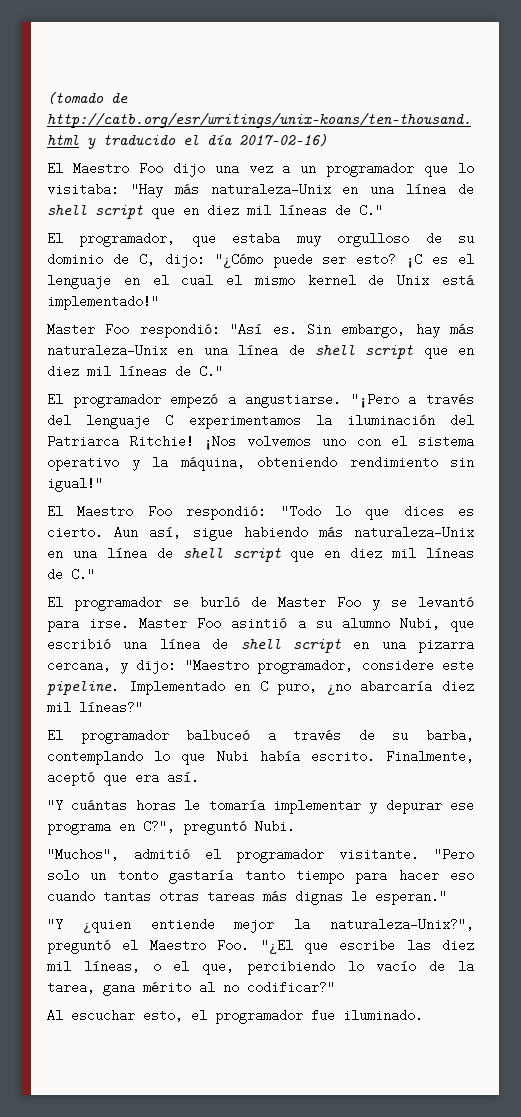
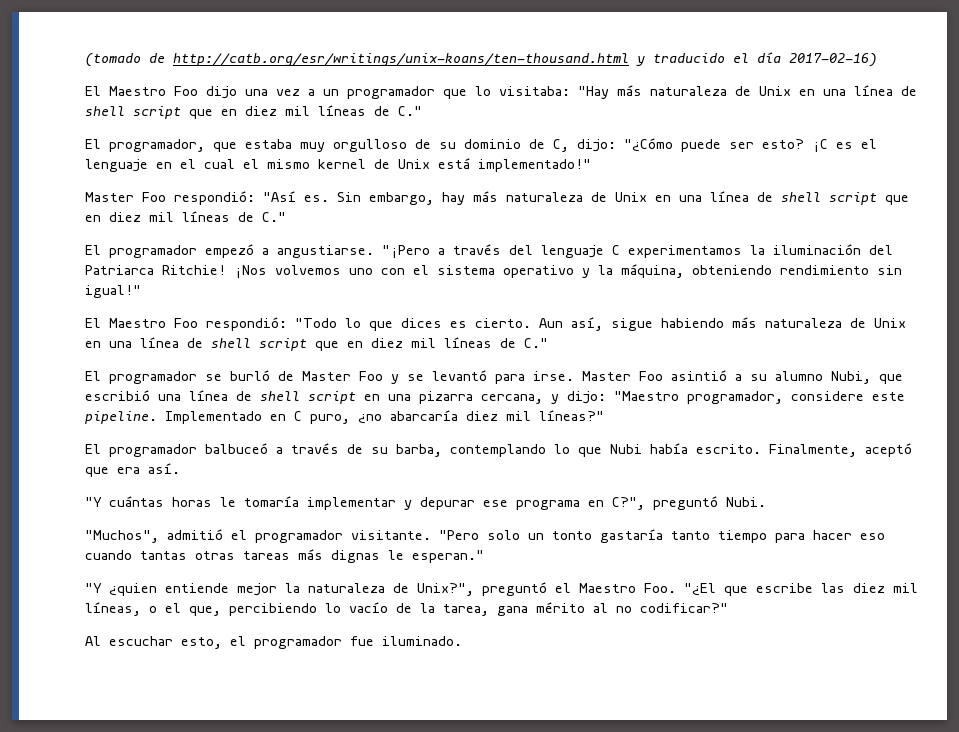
- El Maestro Foo dijo una vez a un programador que lo visitaba: "Hay más naturaleza-Unix en una línea de shell script que en diez mil líneas de C."
+ El Maestro Foo dijo una vez a un programador que lo visitaba: "Hay más naturaleza de Unix en una línea de shell script que en diez mil líneas de C."
- Sin embargo, hay más naturaleza-Unix en una línea de shell script que en diez mil líneas de C."
+ Sin embargo, hay más naturaleza de Unix en una línea de shell script que en diez mil líneas de C."
- Aun así, sigue habiendo más naturaleza-Unix en una línea de shell script que en diez mil líneas de C."
+ Aun así, sigue habiendo más naturaleza de Unix en una línea de shell script que en diez mil líneas de C."
- "Y ¿quien entiende mejor la naturaleza-Unix?", preguntó el Maestro Foo. "¿El que escribe las diez mil líneas, o el que, percibiendo lo vacío de la tarea, gana mérito al no codificar?"
+ "Y ¿quien entiende mejor la naturaleza de Unix?", preguntó el Maestro Foo. "¿El que escribe las diez mil líneas, o el que, percibiendo lo vacío de la tarea, gana mérito al no codificar?"

